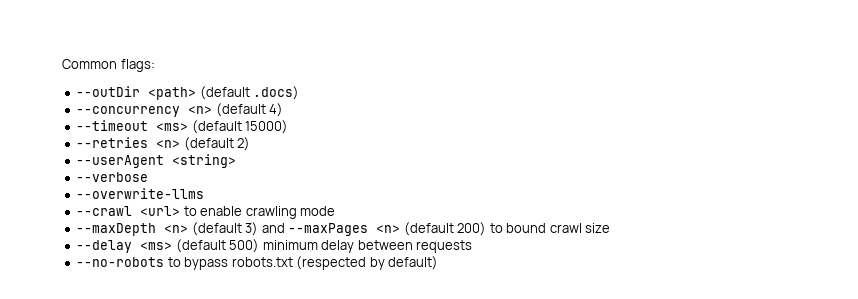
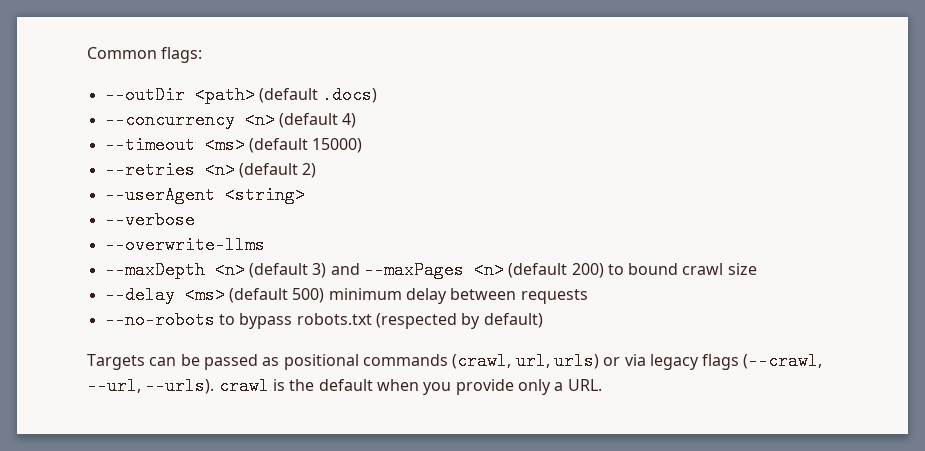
- --crawl <url> to enable crawling mode
+ Targets can be passed as positional commands (crawl, url, urls) or via legacy flags (--crawl, --url, --urls). crawl is the default when you provide only a URL.

